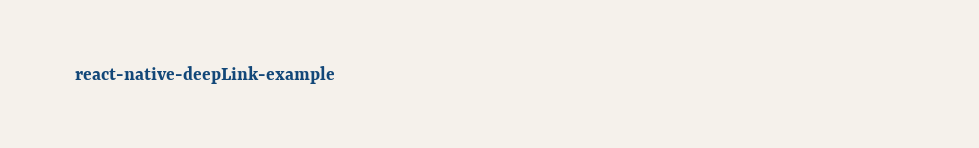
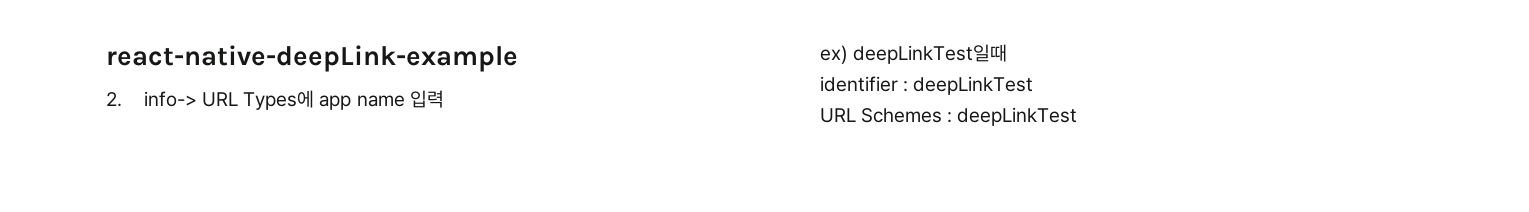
+ 2. info-> URL Types에 app name 입력
+ ex) deepLinkTest일때
+ identifier : deepLinkTest
+ URL Schemes : deepLinkTest

